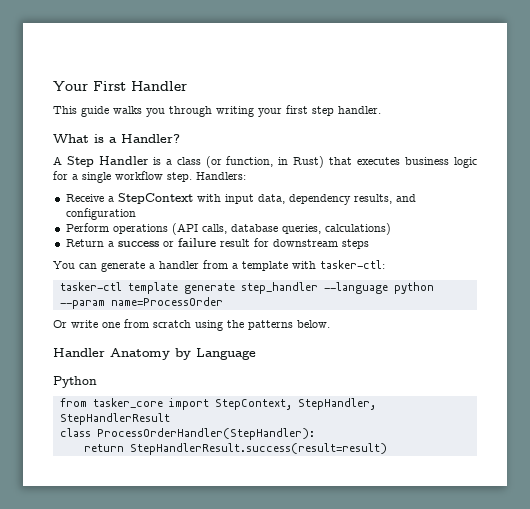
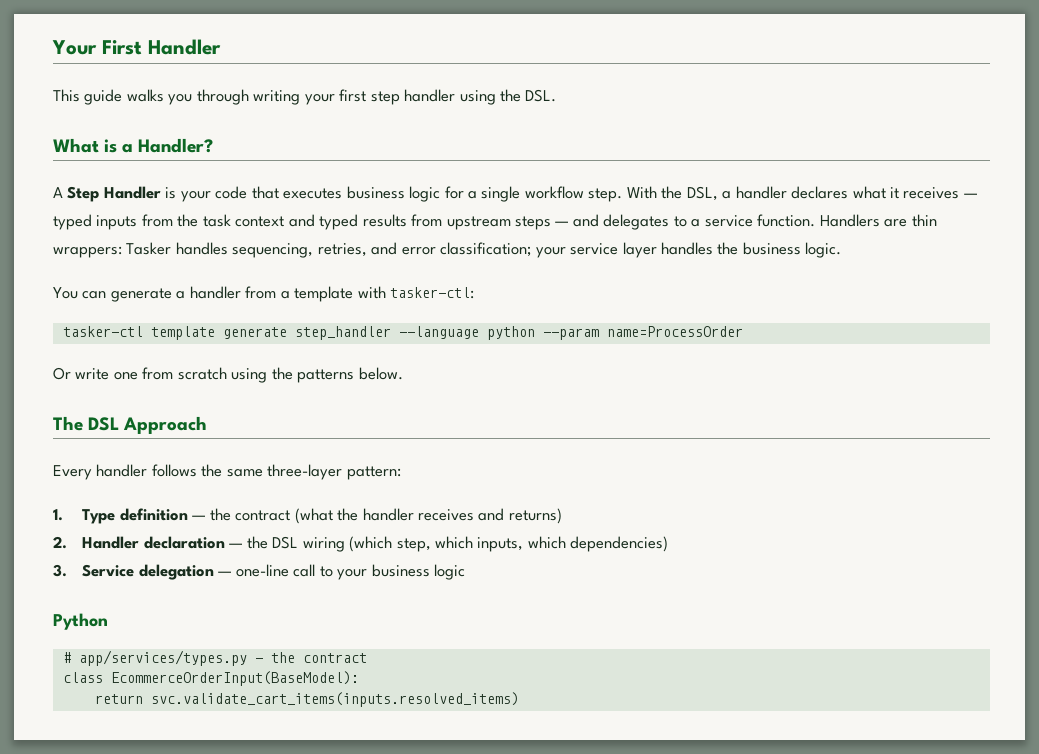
- This guide walks you through writing your first step handler.
+ This guide walks you through writing your first step handler using the DSL.
- A Step Handler is a class (or function, in Rust) that executes business logic for a single workflow step.
+ A Step Handler is your code that executes business logic for a single workflow step.
- Handlers:
- Receive a StepContext with input data, dependency results, and configuration
- Perform operations (API calls, database queries, calculations)
- Return a success or failure result for downstream steps
+ With the DSL, a handler declares what it receives — typed inputs from the task context and typed results from upstream steps — and delegates to a service function. Handlers are thin wrappers: Tasker handles sequencing, retries, and error classification; your service layer handles the business logic.
- Handler Anatomy by Language
+ The DSL Approach
+ Every handler follows the same three-layer pattern:
+ 1. Type definition — the contract (what the handler receives and returns)
+ 2. Handler declaration — the DSL wiring (which step, which inputs, which dependencies)
+ 3. Service delegation — one-line call to your business logic
  Python
- from tasker_core import StepContext, StepHandler, StepHandlerResult
- class ProcessOrderHandler(StepHandler):
+ # app/services/types.py — the contract
+ class EcommerceOrderInput(BaseModel):
- return StepHandlerResult.success(result=result)
+ return svc.validate_cart_items(inputs.resolved_items)

